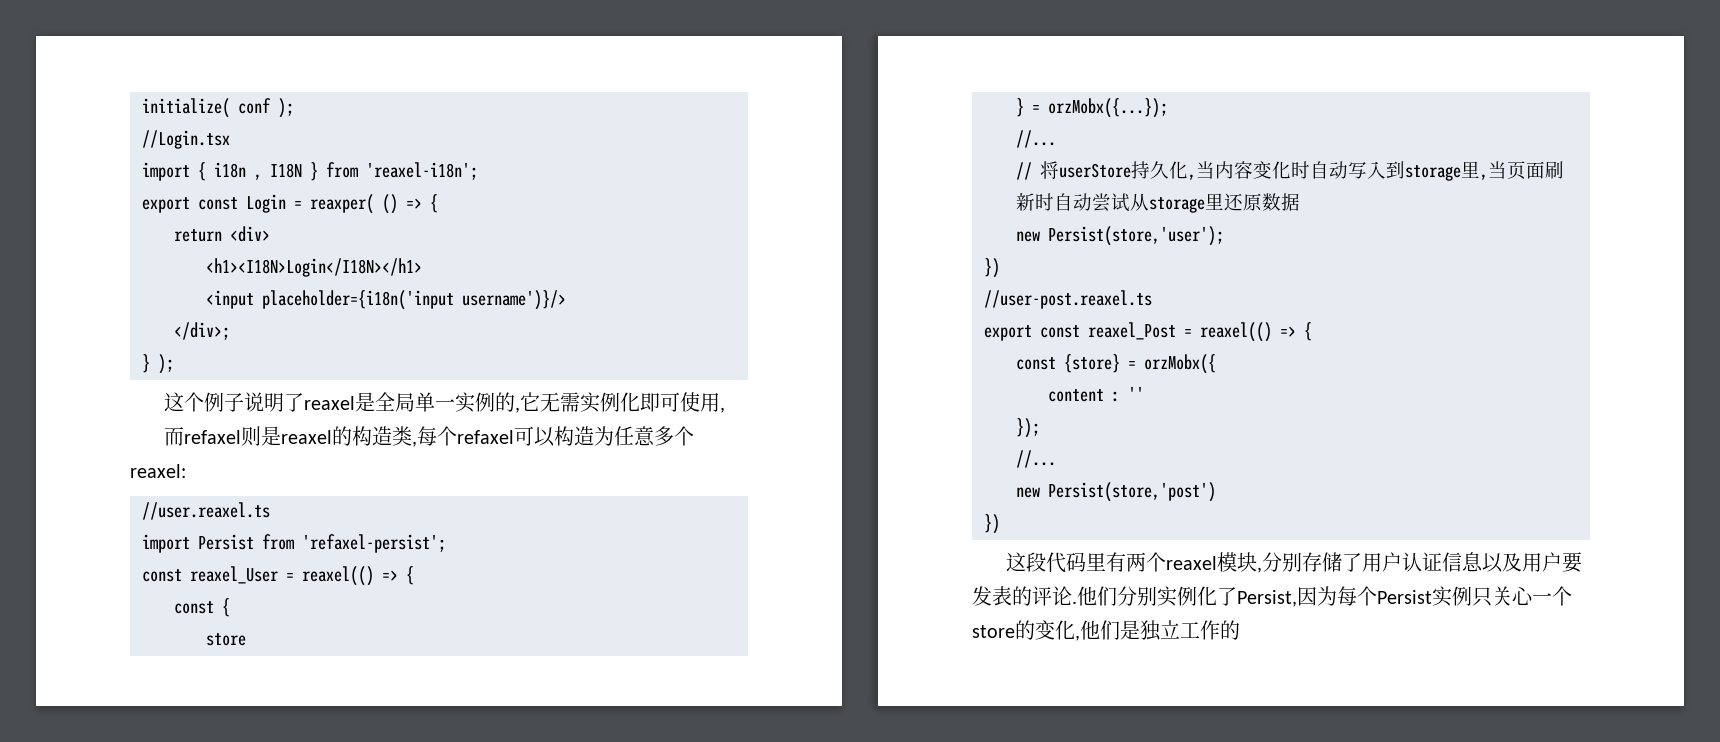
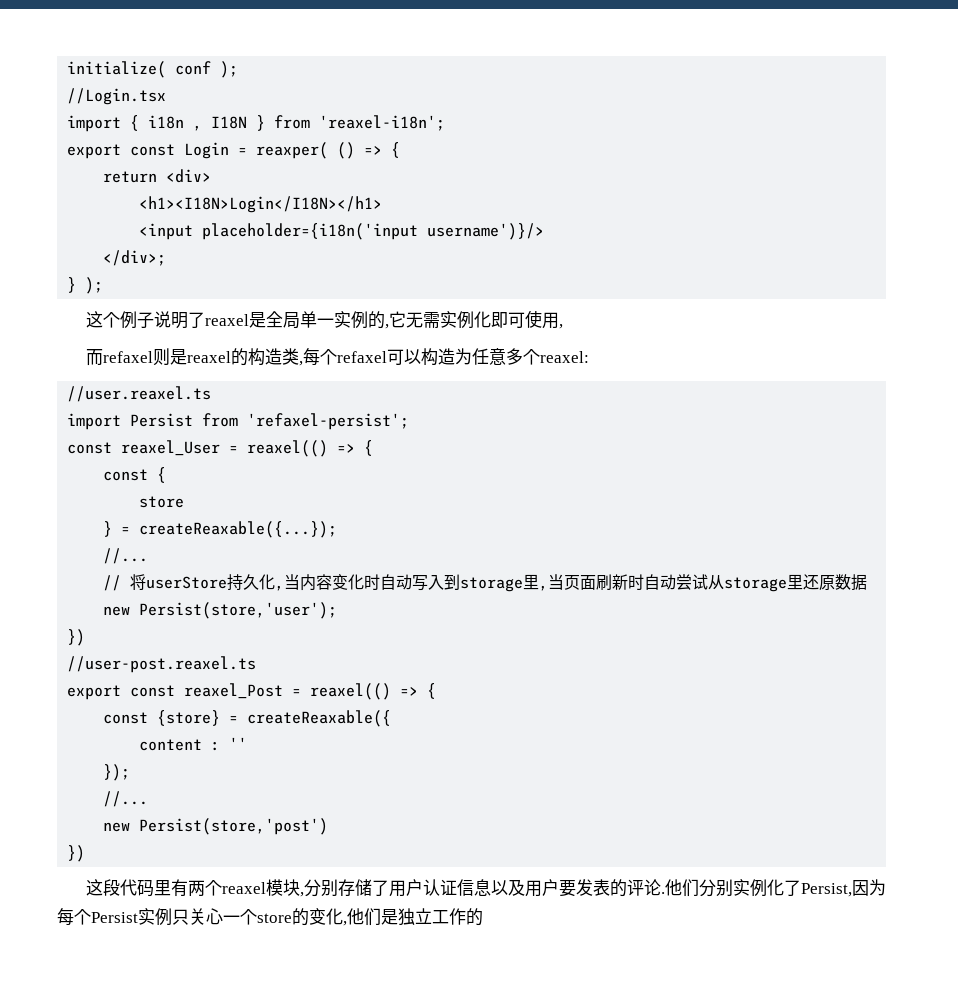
- } = orzMobx({...});
+ } = createReaxable({...});
- const {store} = orzMobx({
+ const {store} = createReaxable({

